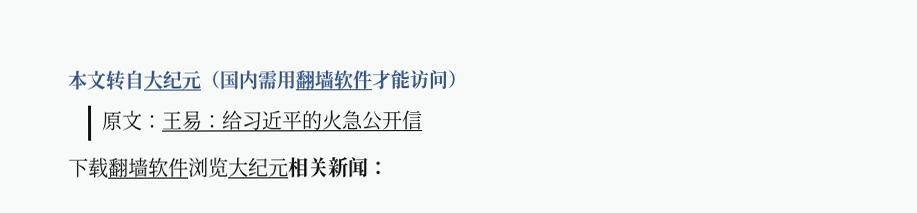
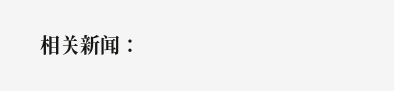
- 本文转自大纪元（国内需用翻墙软件才能访问）
- 原文：王易：给习近平的火急公开信
- 下载翻墙软件浏览大纪元相关新闻：
+ 相关新闻：

